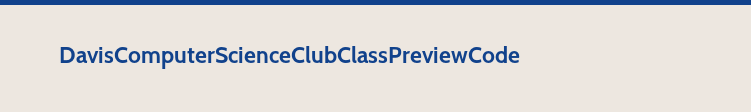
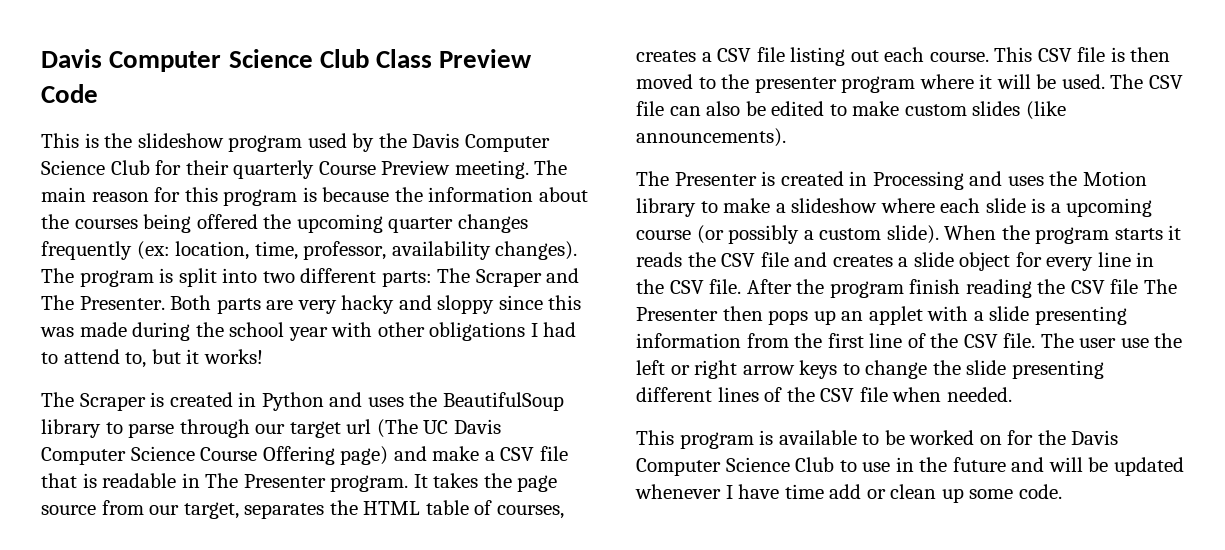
- DavisComputerScienceClubClassPreviewCode
+ Davis Computer Science Club Class Preview Code
+ This is the slideshow program used by the Davis Computer Science Club for their quarterly Course Preview meeting. The main reason for this program is because the information about the courses being offered the upcoming quarter changes frequently (ex: location, time, professor, availability changes). The program is split into two different parts: The Scraper and The Presenter. Both parts are very hacky and sloppy since this was made during the school year with other obligations I had to attend to, but it works!
+ The Scraper is created in Python and uses the BeautifulSoup library to parse through our target url (The UC Davis Computer Science Course Offering page) and make a CSV file that is readable in The Presenter program. It takes the page source from our target, separates the HTML table of courses, creates a CSV file listing out each course. This CSV file is then moved to the presenter program where it will be used. The CSV file can also be edited to make custom slides (like announcements).
+ The Presenter is created in Processing and uses the Motion library to make a slideshow where each slide is a upcoming course (or possibly a custom slide). When the program starts it reads the CSV file and creates a slide object for every line in the CSV file. After the program finish reading the CSV file The Presenter then pops up an applet with a slide presenting information from the first line of the CSV file. The user use the left or right arrow keys to change the slide presenting different lines of the CSV file when needed.
+ This program is available to be worked on for the Davis Computer Science Club to use in the future and will be updated whenever I have time add or clean up some code.

